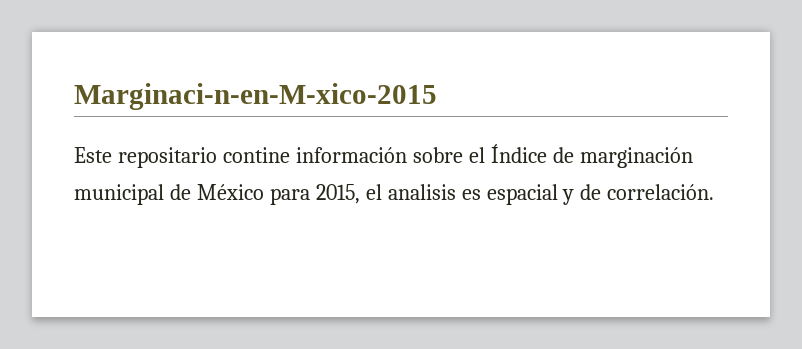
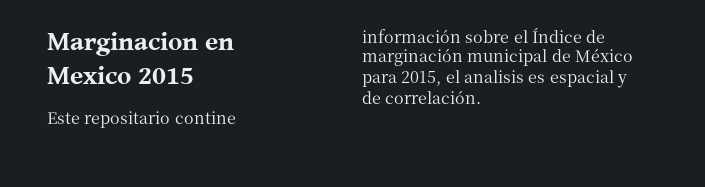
- Marginaci-n-en-M-xico-2015
+ Marginacion en Mexico 2015

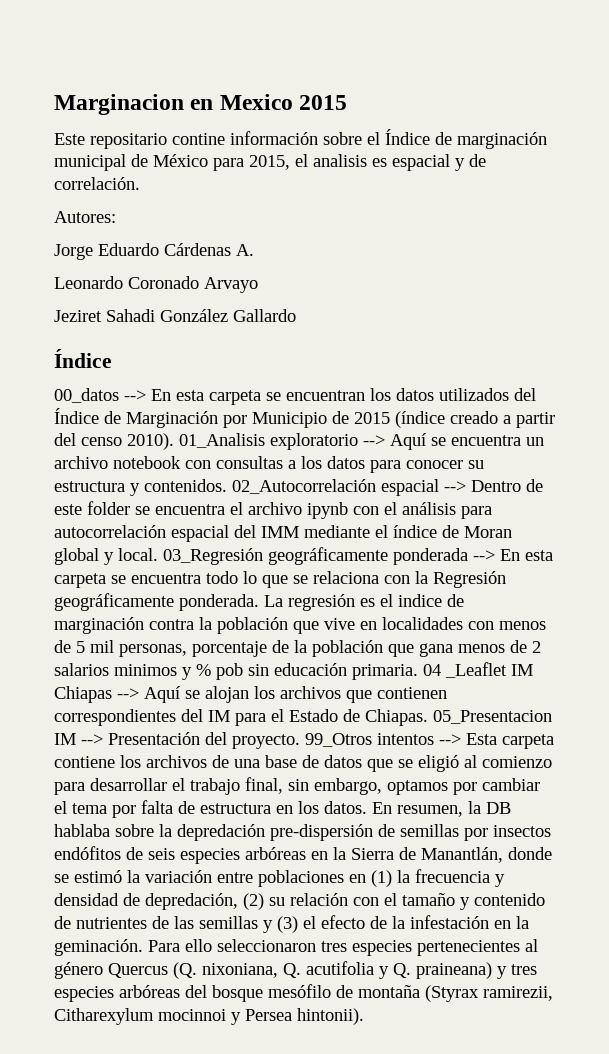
+ Autores:
+ Jorge Eduardo Cárdenas A.
+ Leonardo Coronado Arvayo
+ Jeziret Sahadi González Gallardo
+ Índice
+ 00_datos --> En esta carpeta se encuentran los datos utilizados del Índice de Marginación por Municipio de 2015 (índice creado a partir del censo 2010). 01_Analisis exploratorio --> Aquí se encuentra un archivo notebook con consultas a los datos para conocer su estructura y contenidos. 02_Autocorrelación espacial --> Dentro de este folder se encuentra el archivo ipynb con el análisis para autocorrelación espacial del IMM mediante el índice de Moran global y local. 03_Regresión geográficamente ponderada --> En esta carpeta se encuentra todo lo que se relaciona con la Regresión geográficamente ponderada. La regresión es el indice de marginación contra la población que vive en localidades con menos de 5 mil personas, porcentaje de la población que gana menos de 2 salarios minimos y % pob sin educación primaria. 04 _Leaflet IM Chiapas --> Aquí se alojan los archivos que contienen correspondientes del IM para el Estado de Chiapas. 05_Presentacion IM --> Presentación del proyecto. 99_Otros intentos --> Esta carpeta contiene los archivos de una base de datos que se eligió al comienzo para desarrollar el trabajo final, sin embargo, optamos por cambiar el tema por falta de estructura en los datos. En resumen, la DB hablaba sobre la depredación pre-dispersión de semillas por insectos endófitos de seis especies arbóreas en la Sierra de Manantlán, donde se estimó la variación entre poblaciones en (1) la frecuencia y densidad de depredación, (2) su relación con el tamaño y contenido de nutrientes de las semillas y (3) el efecto de la infestación en la geminación. Para ello seleccionaron tres especies pertenecientes al género Quercus (Q. nixoniana, Q. acutifolia y Q. praineana) y tres especies arbóreas del bosque mesófilo de montaña (Styrax ramirezii, Citharexylum mocinnoi y Persea hintonii).

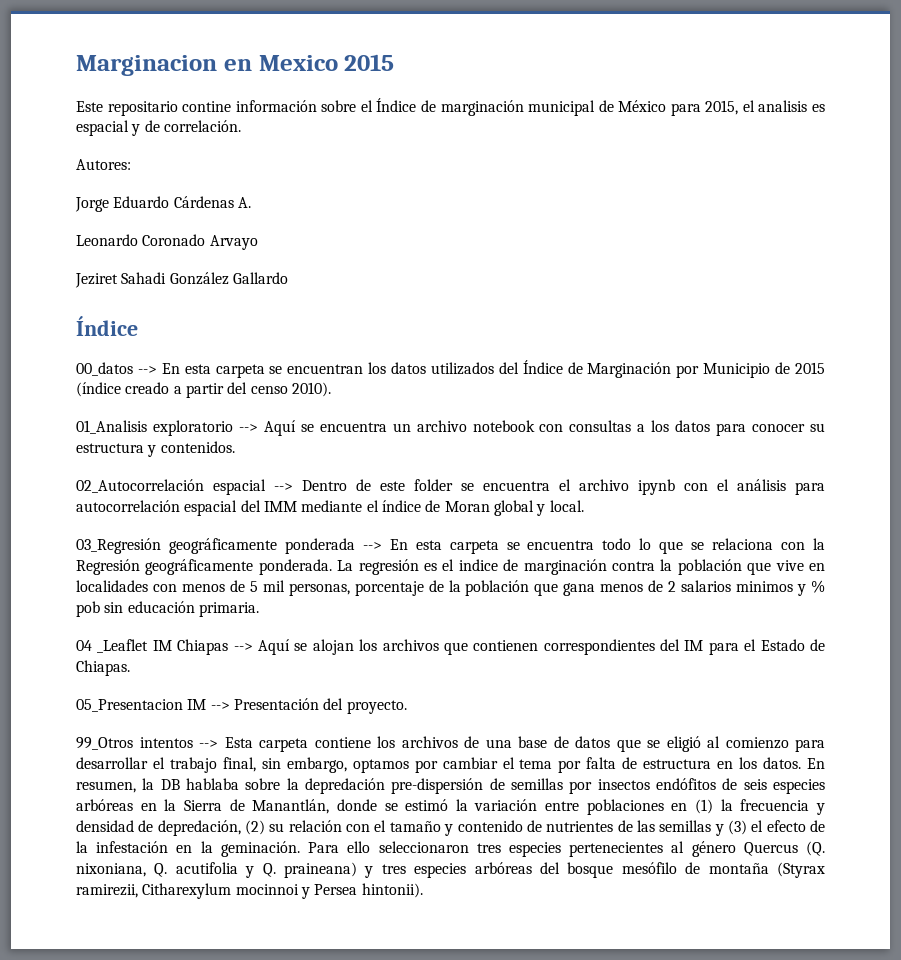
- 00_datos --> En esta carpeta se encuentran los datos utilizados del Índice de Marginación por Municipio de 2015 (índice creado a partir del censo 2010). 01_Analisis exploratorio --> Aquí se encuentra un archivo notebook con consultas a los datos para conocer su estructura y contenidos. 02_Autocorrelación espacial --> Dentro de este folder se encuentra el archivo ipynb con el análisis para autocorrelación espacial del IMM mediante el índice de Moran global y local. 03_Regresión geográficamente ponderada --> En esta carpeta se encuentra todo lo que se relaciona con la Regresión geográficamente ponderada.
+ 00_datos --> En esta carpeta se encuentran los datos utilizados del Índice de Marginación por Municipio de 2015 (índice creado a partir del censo 2010).
+ 01_Analisis exploratorio --> Aquí se encuentra un archivo notebook con consultas a los datos para conocer su estructura y contenidos.
+ 02_Autocorrelación espacial --> Dentro de este folder se encuentra el archivo ipynb con el análisis para autocorrelación espacial del IMM mediante el índice de Moran global y local.
+ 03_Regresión geográficamente ponderada --> En esta carpeta se encuentra todo lo que se relaciona con la Regresión geográficamente ponderada.
- La regresión es el indice de marginación contra la población que vive en localidades con menos de 5 mil personas, porcentaje de la población que gana menos de 2 salarios minimos y % pob sin educación primaria. 04 _Leaflet IM Chiapas --> Aquí se alojan los archivos que contienen correspondientes del IM para el Estado de Chiapas. 05_Presentacion IM --> Presentación del proyecto. 99_Otros intentos --> Esta carpeta contiene los archivos de una base de datos que se eligió al comienzo para desarrollar el trabajo final, sin embargo, optamos por cambiar el tema por falta de estructura en los datos.
+ La regresión es el indice de marginación contra la población que vive en localidades con menos de 5 mil personas, porcentaje de la población que gana menos de 2 salarios minimos y % pob sin educación primaria.
+ 04 _Leaflet IM Chiapas --> Aquí se alojan los archivos que contienen correspondientes del IM para el Estado de Chiapas.
+ 05_Presentacion IM --> Presentación del proyecto.
+ 99_Otros intentos --> Esta carpeta contiene los archivos de una base de datos que se eligió al comienzo para desarrollar el trabajo final, sin embargo, optamos por cambiar el tema por falta de estructura en los datos.

